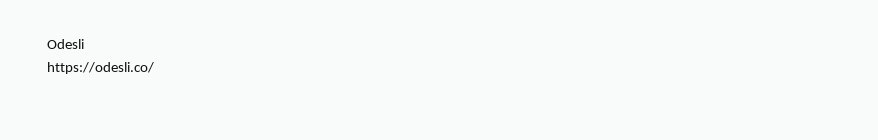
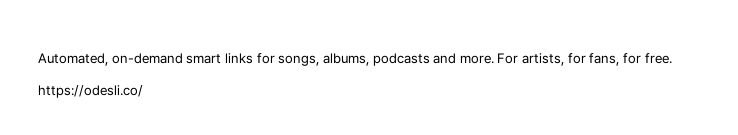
- Odesli
+ Automated, on-demand smart links for songs, albums, podcasts and more. For artists, for fans, for free.

